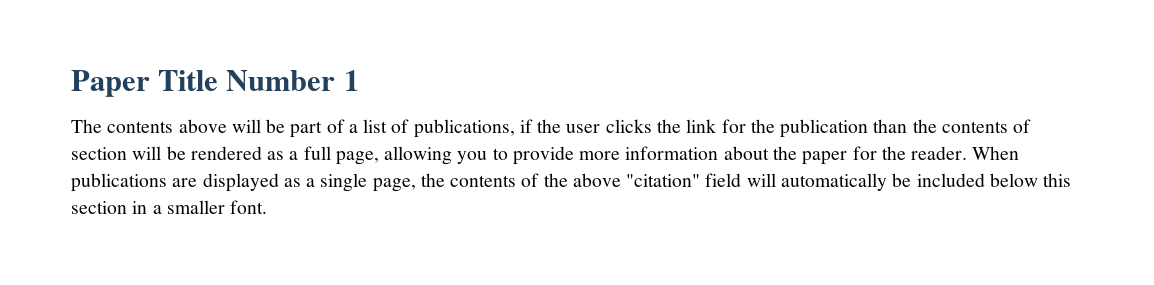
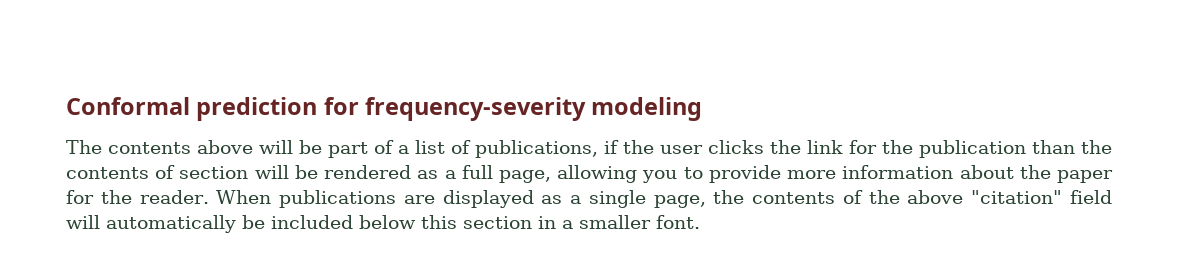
- Paper Title Number 1
+ Conformal prediction for frequency-severity modeling

